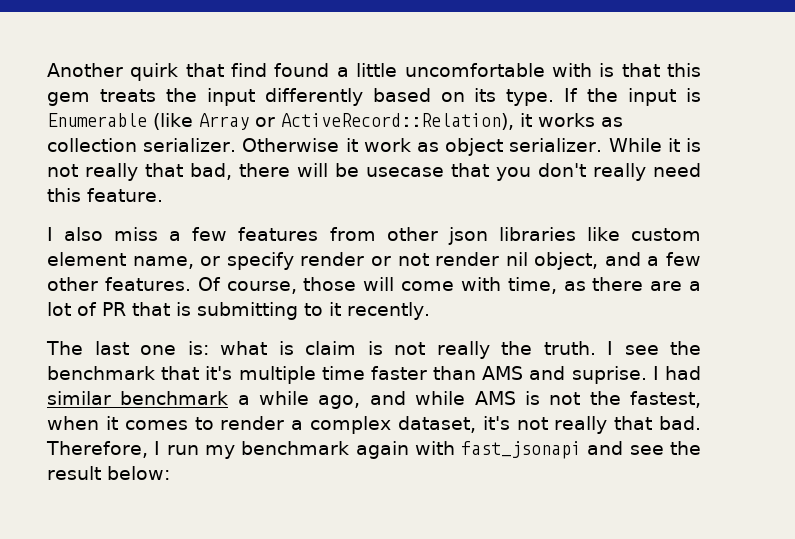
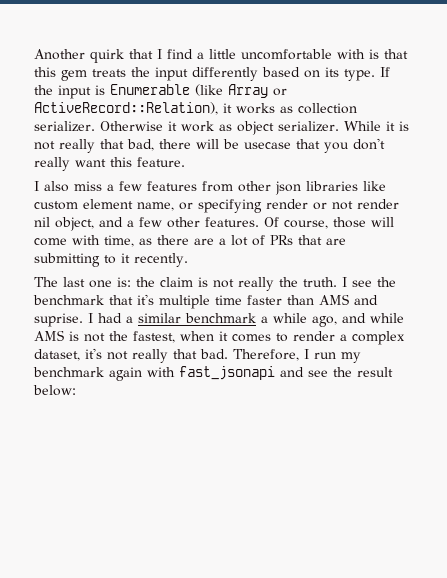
- Another quirk that find found a little uncomfortable with is that this gem treats the input differently based on its type.
+ Another quirk that I find a little uncomfortable with is that this gem treats the input differently based on its type.
- While it is not really that bad, there will be usecase that you don't really need this feature.
+ While it is not really that bad, there will be usecase that you don't really want this feature.
- I also miss a few features from other json libraries like custom element name, or specify render or not render nil object, and a few other features.
+ I also miss a few features from other json libraries like custom element name, or specifying render or not render nil object, and a few other features.
- Of course, those will come with time, as there are a lot of PR that is submitting to it recently.
+ Of course, those will come with time, as there are a lot of PRs that are submitting to it recently.
- The last one is: what is claim is not really the truth.
+ The last one is: the claim is not really the truth.
- I had similar benchmark a while ago, and while AMS is not the fastest, when it comes to render a complex dataset, it's not really that bad.
+ I had a similar benchmark a while ago, and while AMS is not the fastest, when it comes to render a complex dataset, it's not really that bad.

